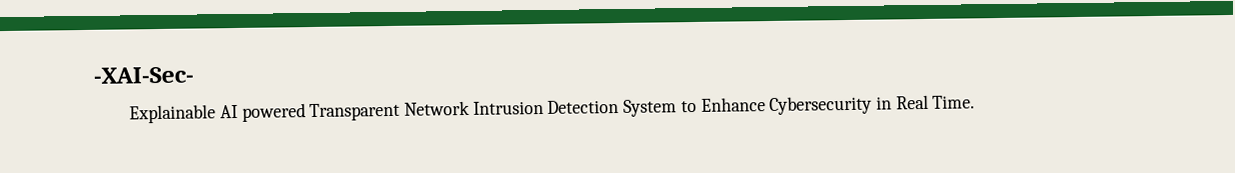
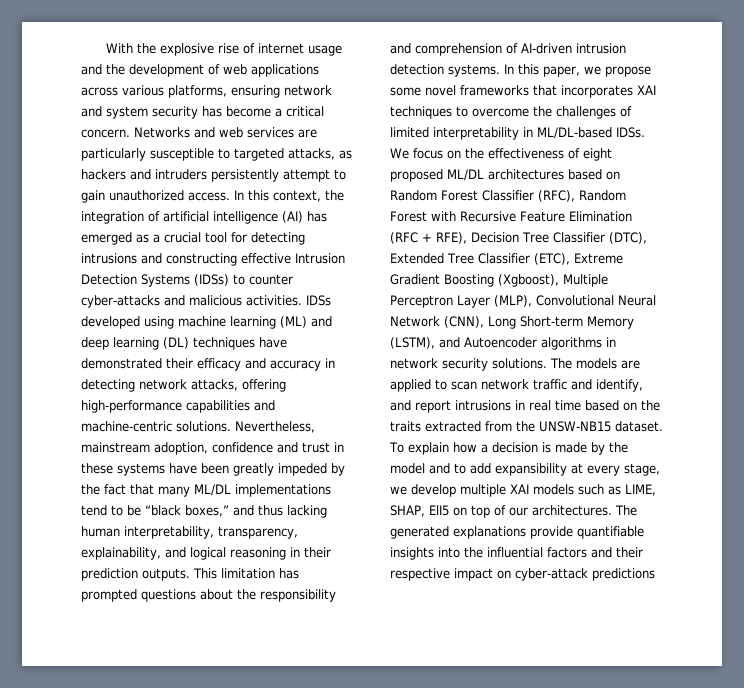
- -XAI-Sec-
- Explainable AI powered Transparent Network Intrusion Detection System to Enhance Cybersecurity in Real Time.
+ With the explosive rise of internet usage and the development of web applications across various platforms, ensuring network and system security has become a critical concern. Networks and web services are particularly susceptible to targeted attacks, as hackers and intruders persistently attempt to gain unauthorized access. In this context, the integration of artificial intelligence (AI) has emerged as a crucial tool for detecting intrusions and constructing effective Intrusion Detection Systems (IDSs) to counter cyber-attacks and malicious activities. IDSs developed using machine learning (ML) and deep learning (DL) techniques have demonstrated their efficacy and accuracy in detecting network attacks, offering high-performance capabilities and machine-centric solutions. Nevertheless, mainstream adoption, confidence and trust in these systems have been greatly impeded by the fact that many ML/DL implementations tend to be “black boxes,” and thus lacking human interpretability, transparency, explainability, and logical reasoning in their prediction outputs. This limitation has prompted questions about the responsibility and comprehension of AI-driven intrusion detection systems. In this paper, we propose some novel frameworks that incorporates XAI techniques to overcome the challenges of limited interpretability in ML/DL-based IDSs. We focus on the effectiveness of eight proposed ML/DL architectures based on Random Forest Classifier (RFC), Random Forest with Recursive Feature Elimination (RFC + RFE), Decision Tree Classifier (DTC), Extended Tree Classifier (ETC), Extreme Gradient Boosting (Xgboost), Multiple Perceptron Layer (MLP), Convolutional Neural Network (CNN), Long Short-term Memory (LSTM), and Autoencoder algorithms in network security solutions. The models are applied to scan network traffic and identify, and report intrusions in real time based on the traits extracted from the UNSW-NB15 dataset. To explain how a decision is made by the model and to add expansibility at every stage, we develop multiple XAI models such as LIME, SHAP, ElI5 on top of our architectures. The generated explanations provide quantifiable insights into the influential factors and their respective impact on cyber-attack predictions

